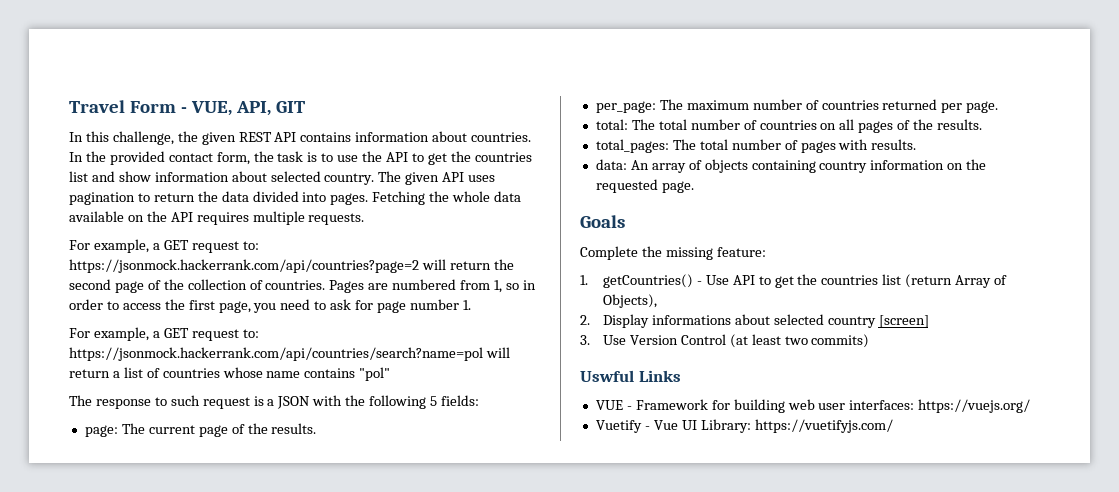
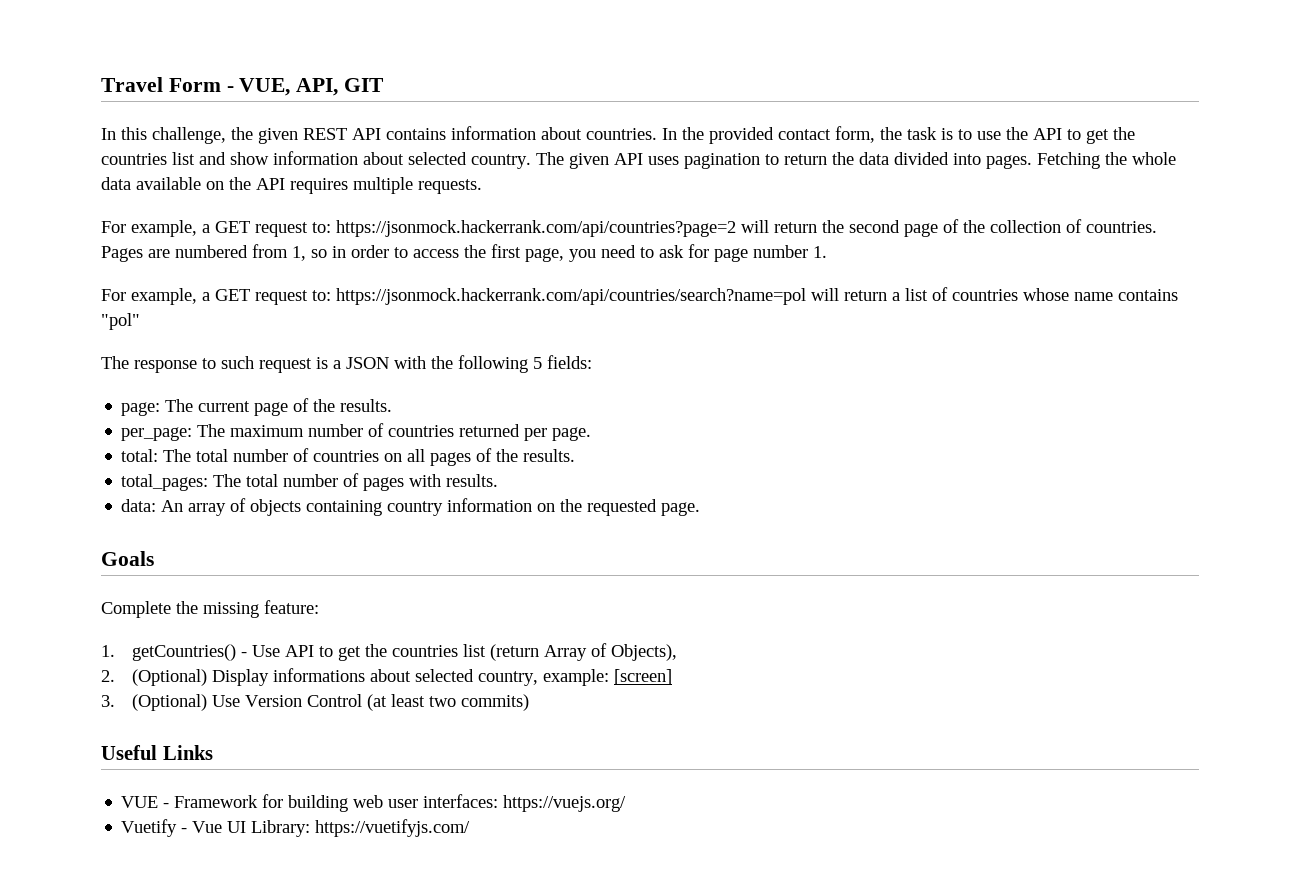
- 2. Display informations about selected country [screen]
+ 2. (Optional) Display informations about selected country, example: [screen]
- 3. Use Version Control (at least two commits)
+ 3. (Optional) Use Version Control (at least two commits)
- Uswful Links
+ Useful Links

